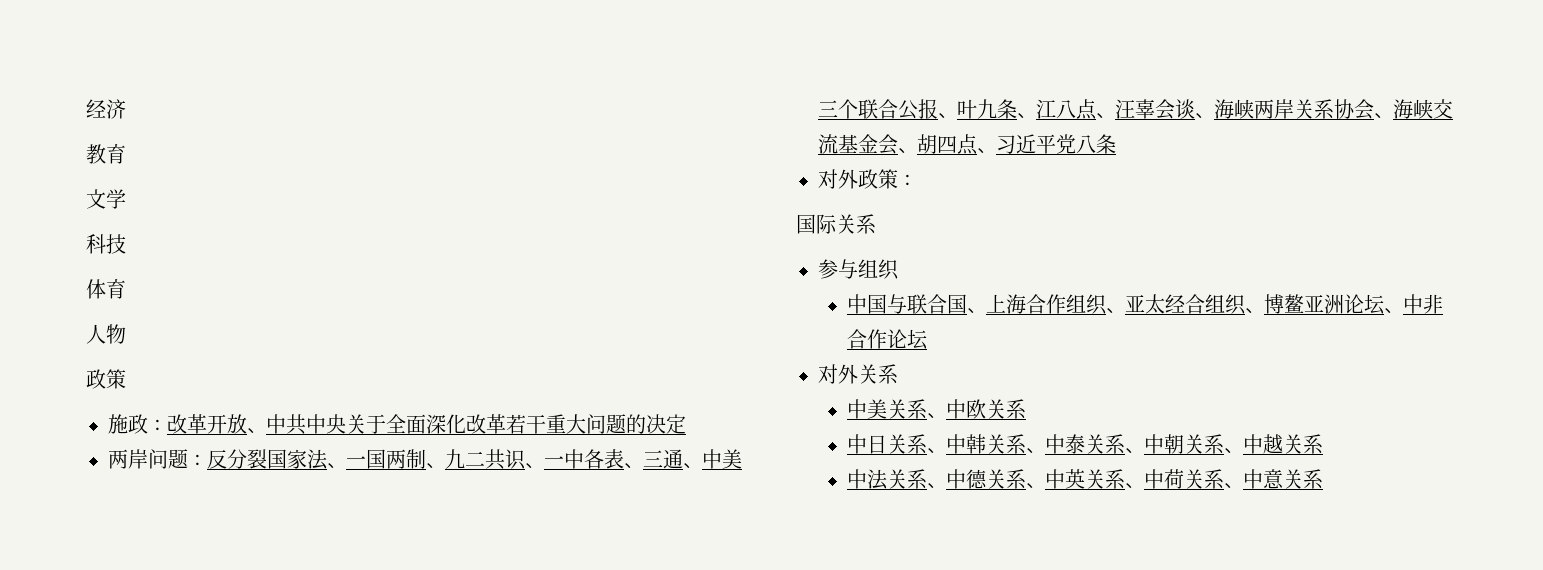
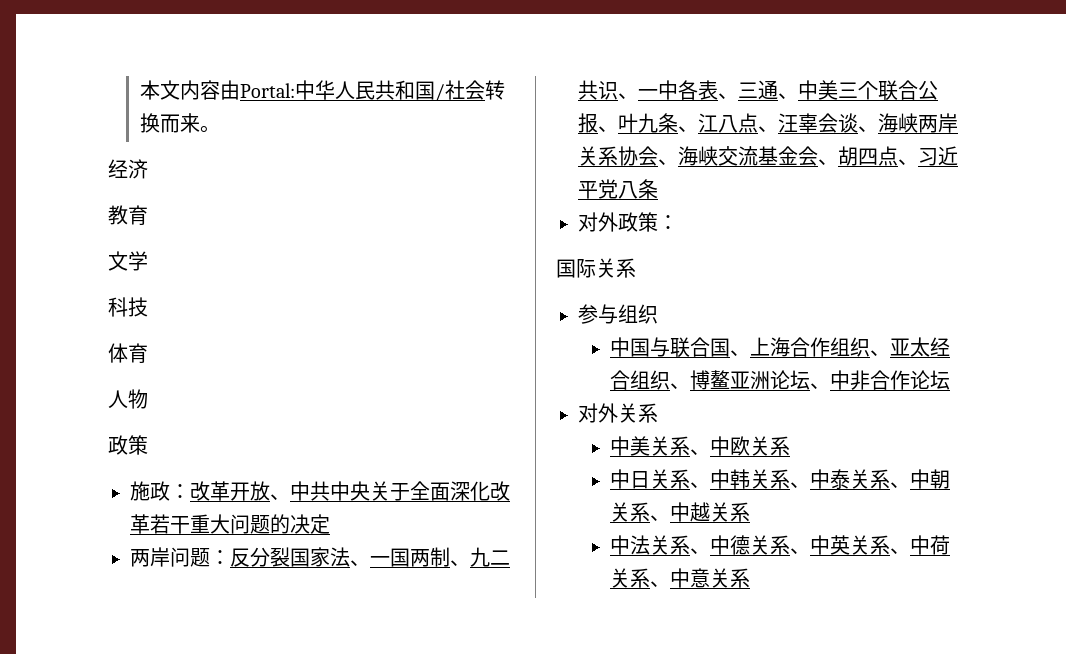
+ 本文内容由Portal:中华人民共和国/社会转换而来。

